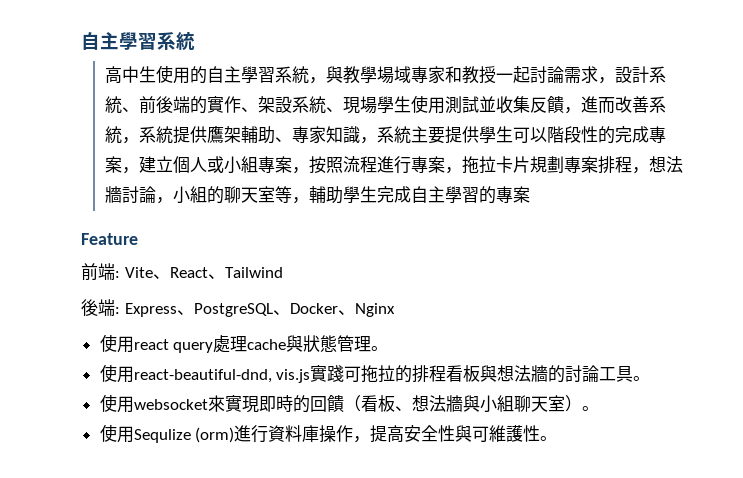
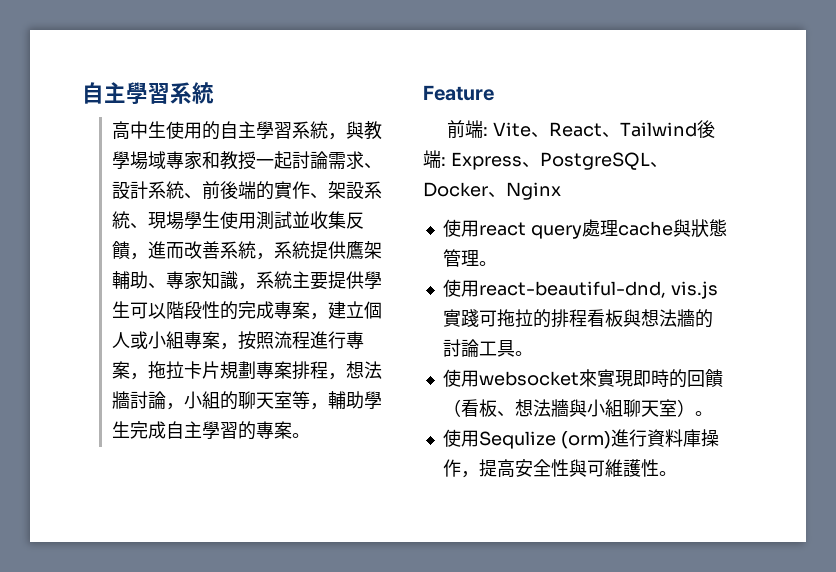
- 高中生使用的自主學習系統，與教學場域專家和教授一起討論需求，設計系統、前後端的實作、架設系統、現場學生使用測試並收集反饋，進而改善系統，系統提供鷹架輔助、專家知識，系統主要提供學生可以階段性的完成專案，建立個人或小組專案，按照流程進行專案，拖拉卡片規劃專案排程，想法牆討論，小組的聊天室等，輔助學生完成自主學習的專案
+ 高中生使用的自主學習系統，與教學場域專家和教授一起討論需求、設計系統、前後端的實作、架設系統、現場學生使用測試並收集反饋，進而改善系統，系統提供鷹架輔助、專家知識，系統主要提供學生可以階段性的完成專案，建立個人或小組專案，按照流程進行專案，拖拉卡片規劃專案排程，想法牆討論，小組的聊天室等，輔助學生完成自主學習的專案。
- 前端: Vite、React、Tailwind
- 後端: Express、PostgreSQL、Docker、Nginx
+ 前端: Vite、React、Tailwind後端: Express、PostgreSQL、Docker、Nginx

